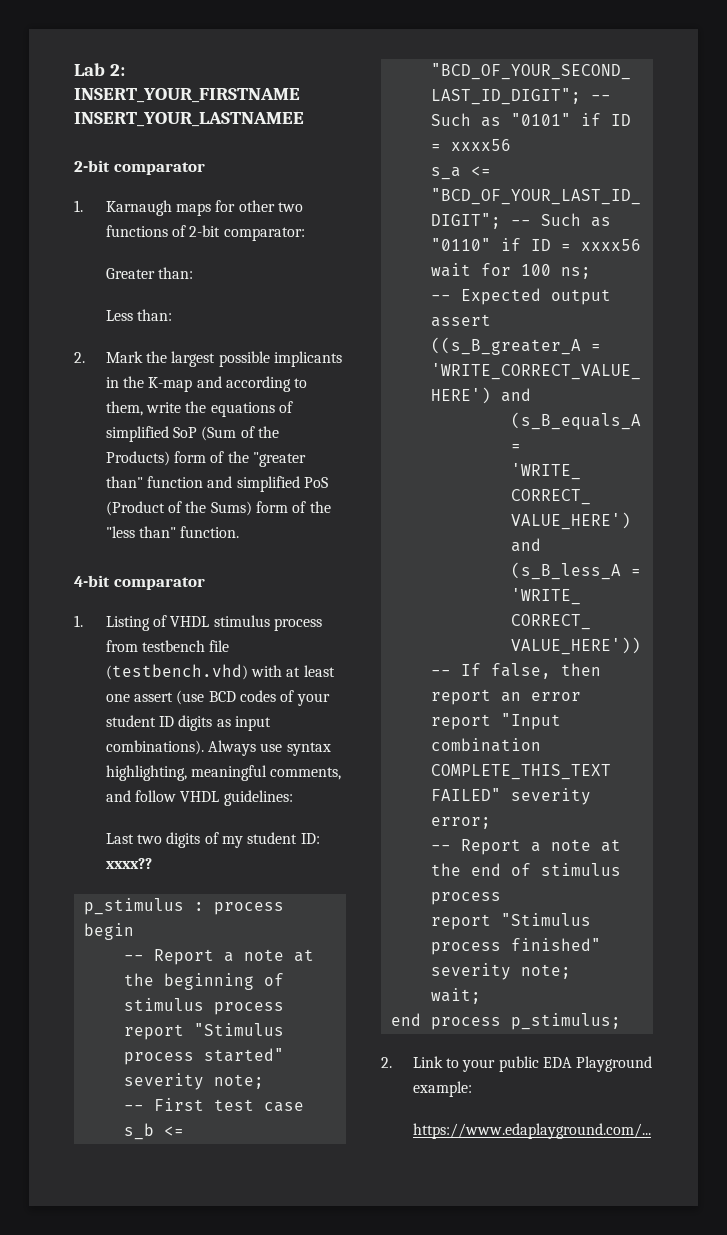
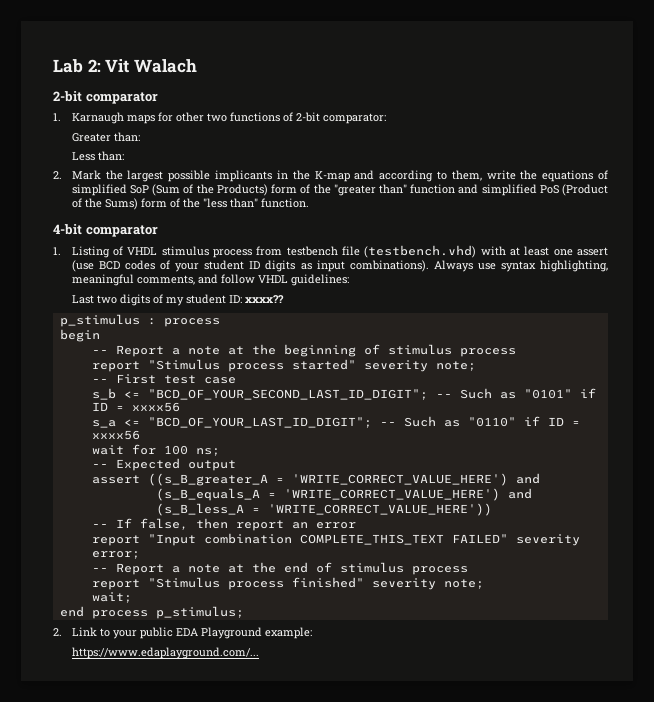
- Lab 2: INSERT_YOUR_FIRSTNAME INSERT_YOUR_LASTNAMEE
+ Lab 2: Vit Walach

